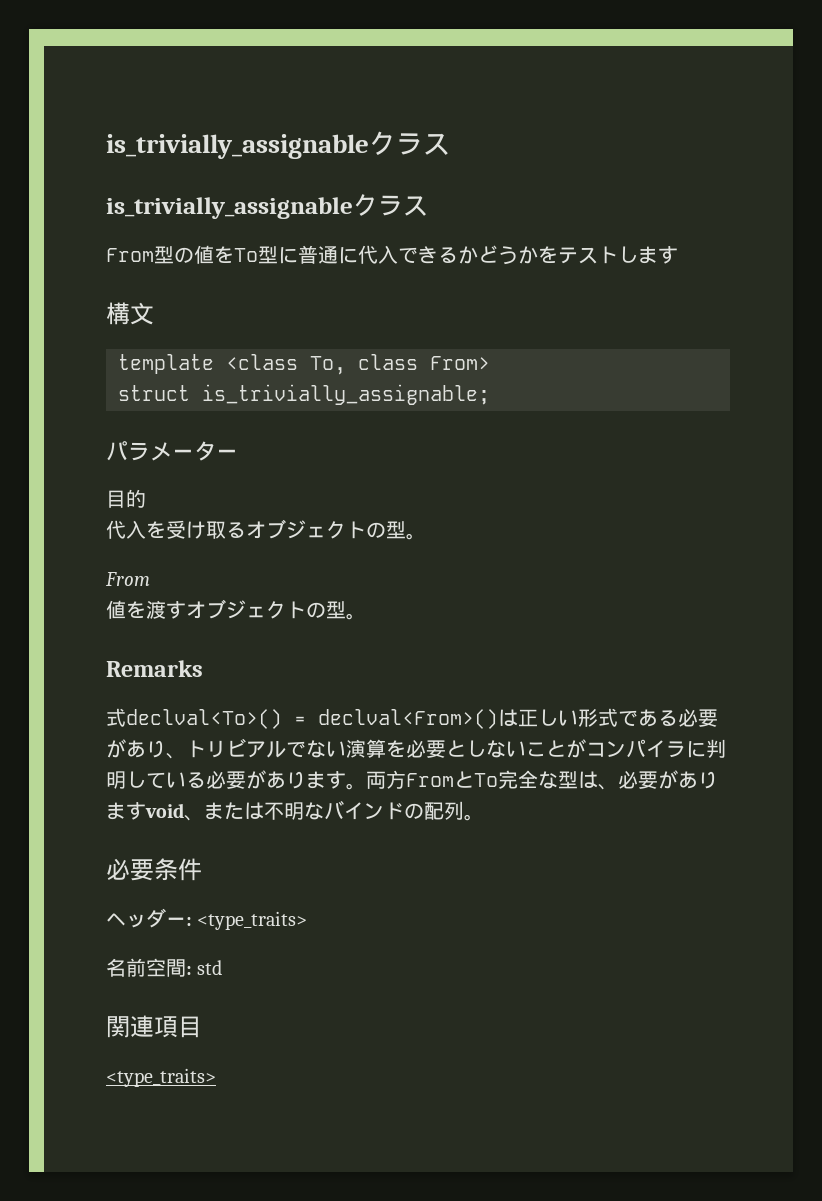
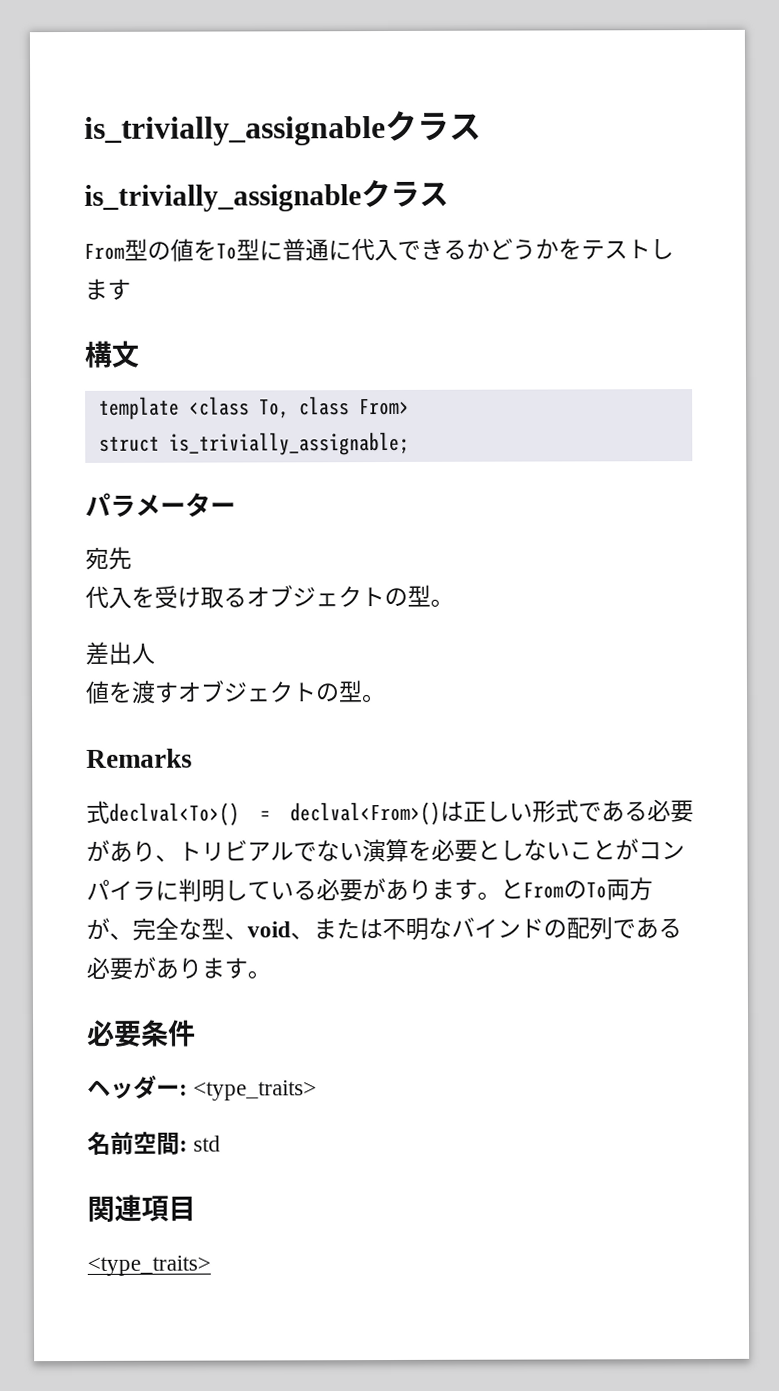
- 目的
+ 宛先
  代入を受け取るオブジェクトの型。
- From
+ 差出人
- 両方FromとTo完全な型は、必要がありますvoid、または不明なバインドの配列。
+ とFromのTo両方が、完全な型、void、または不明なバインドの配列である必要があります。

